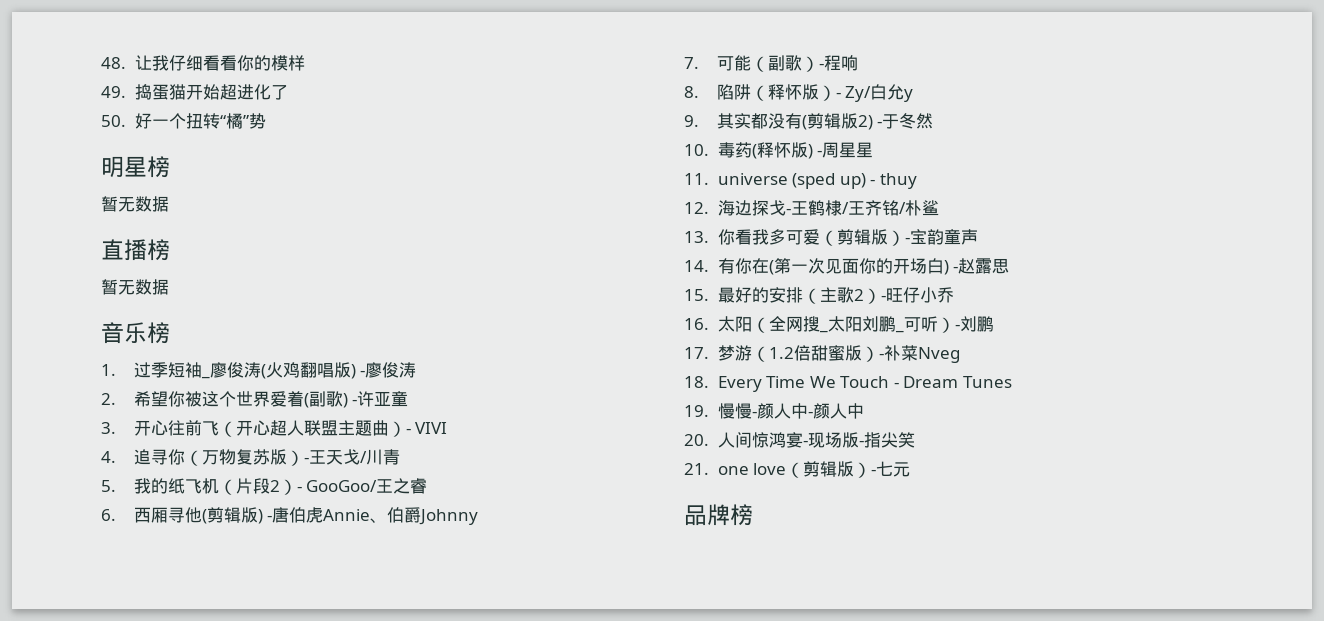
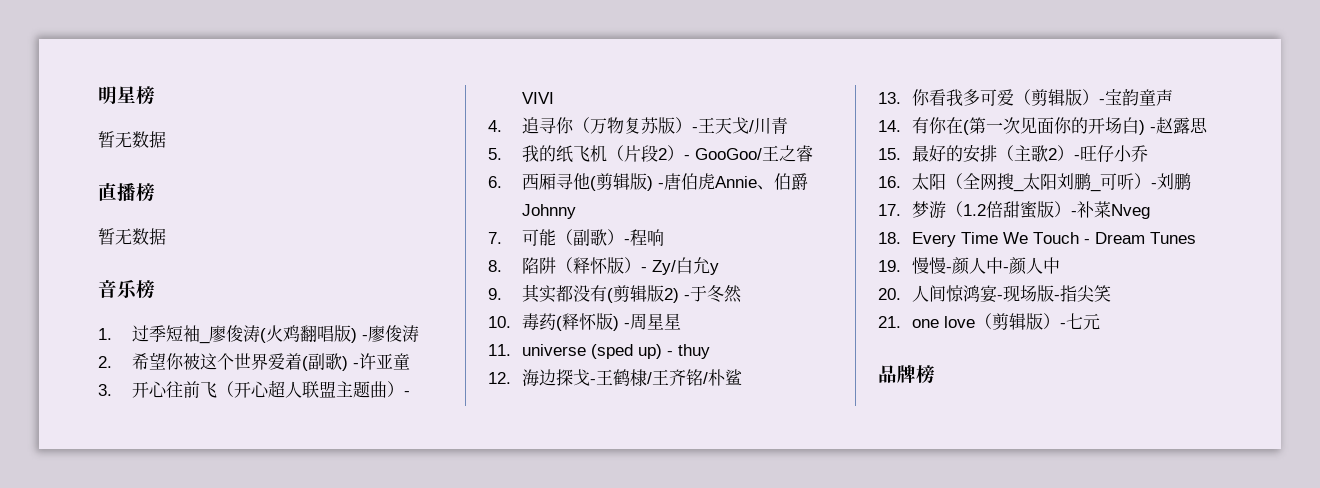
- 48.让我仔细看看你的模样
- 49.捣蛋猫开始超进化了
- 50.好一个扭转“橘”势

